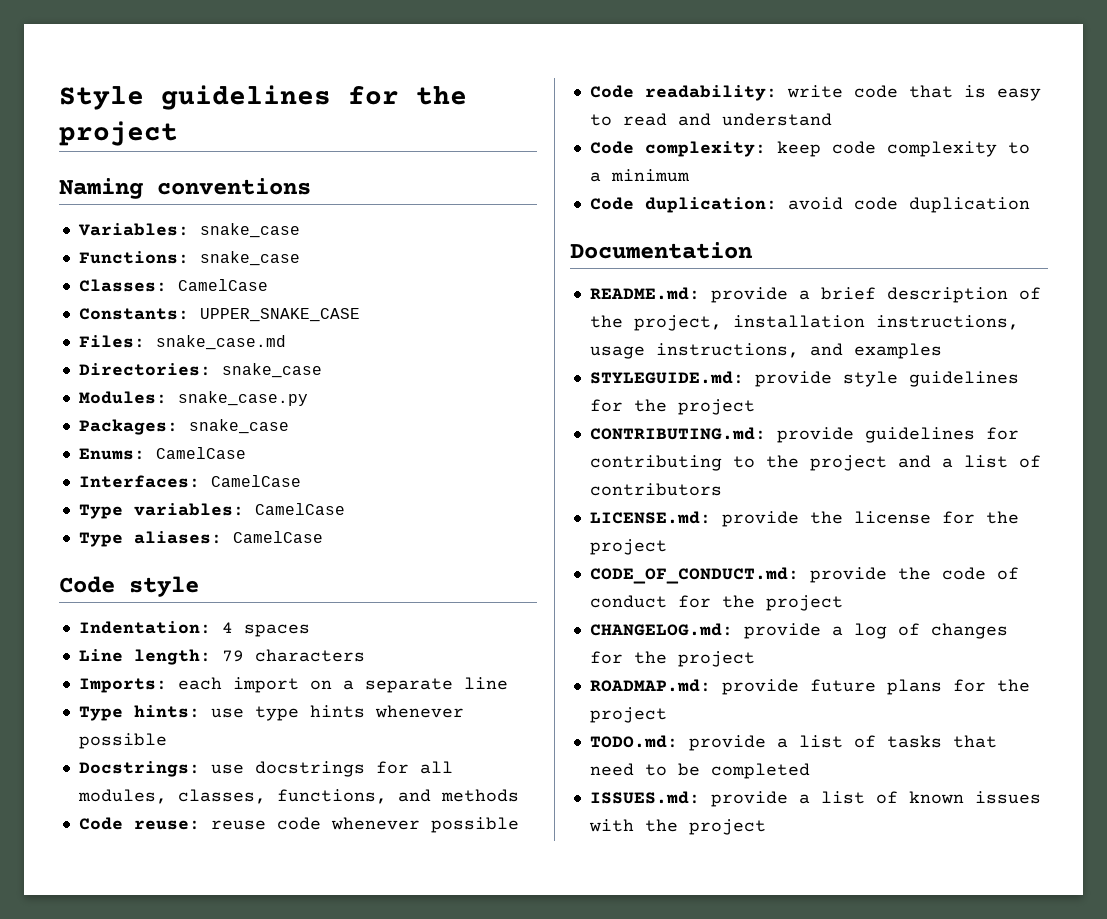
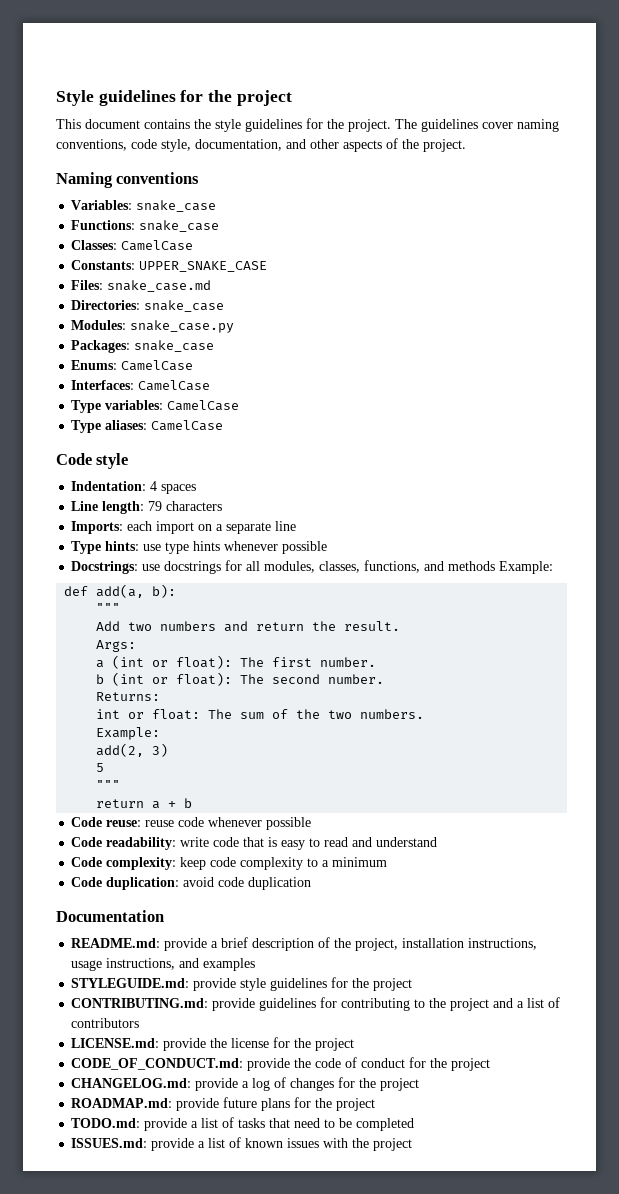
+ This document contains the style guidelines for the project. The guidelines cover naming conventions, code style, documentation, and other aspects of the project.
- Docstrings: use docstrings for all modules, classes, functions, and methods
+ Docstrings: use docstrings for all modules, classes, functions, and methods Example:
+ def add(a, b):
+ """
+ Add two numbers and return the result.
+ Args:
+ a (int or float): The first number.
+ b (int or float): The second number.
+ Returns:
+ int or float: The sum of the two numbers.
+ Example:
+ add(2, 3)
+ 5
+ """
+ return a + b

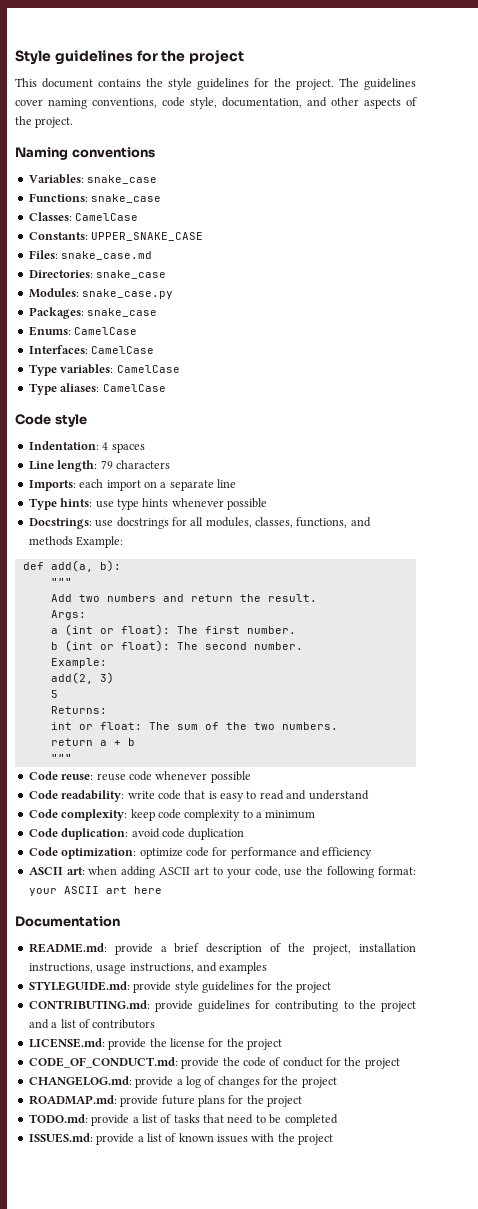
  b (int or float): The second number.
+ Example:
+ add(2, 3)
+ 5
  int or float: The sum of the two numbers.
- Example:
- add(2, 3)
- 5
- """
  return a + b
+ """
+ Code optimization: optimize code for performance and efficiency
+ ASCII art: when adding ASCII art to your code, use the following format: your ASCII art here

